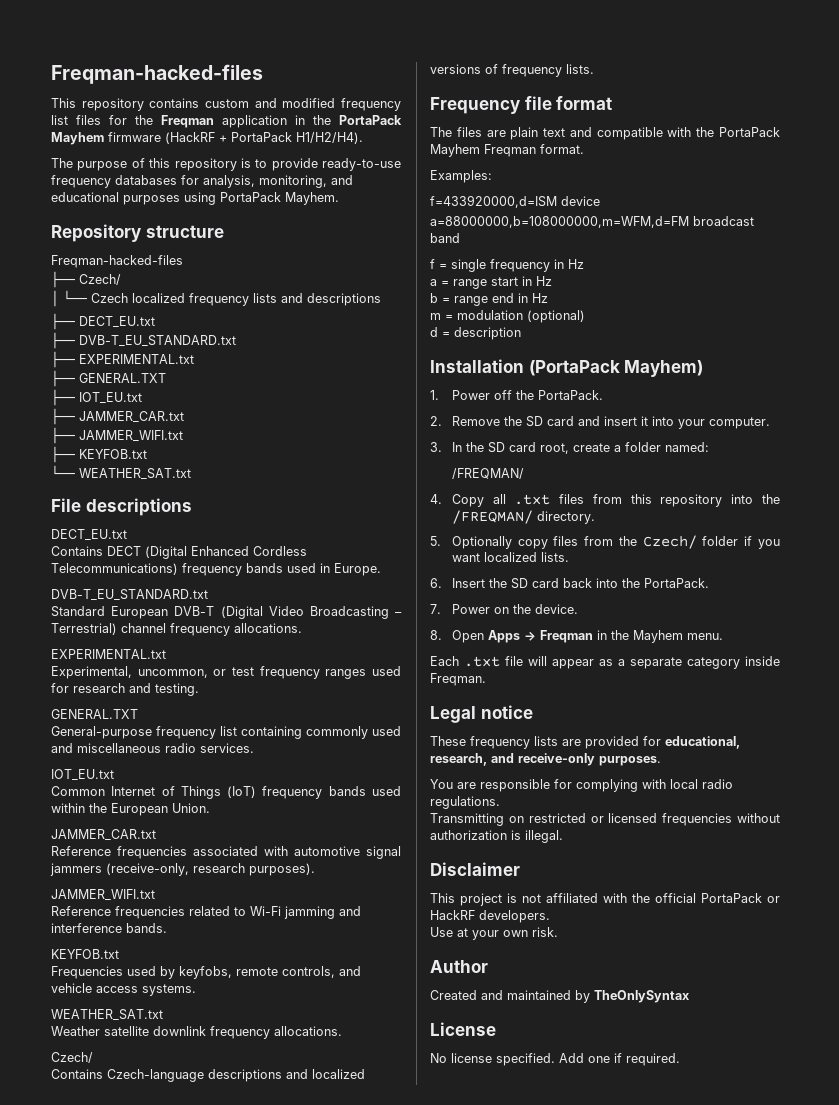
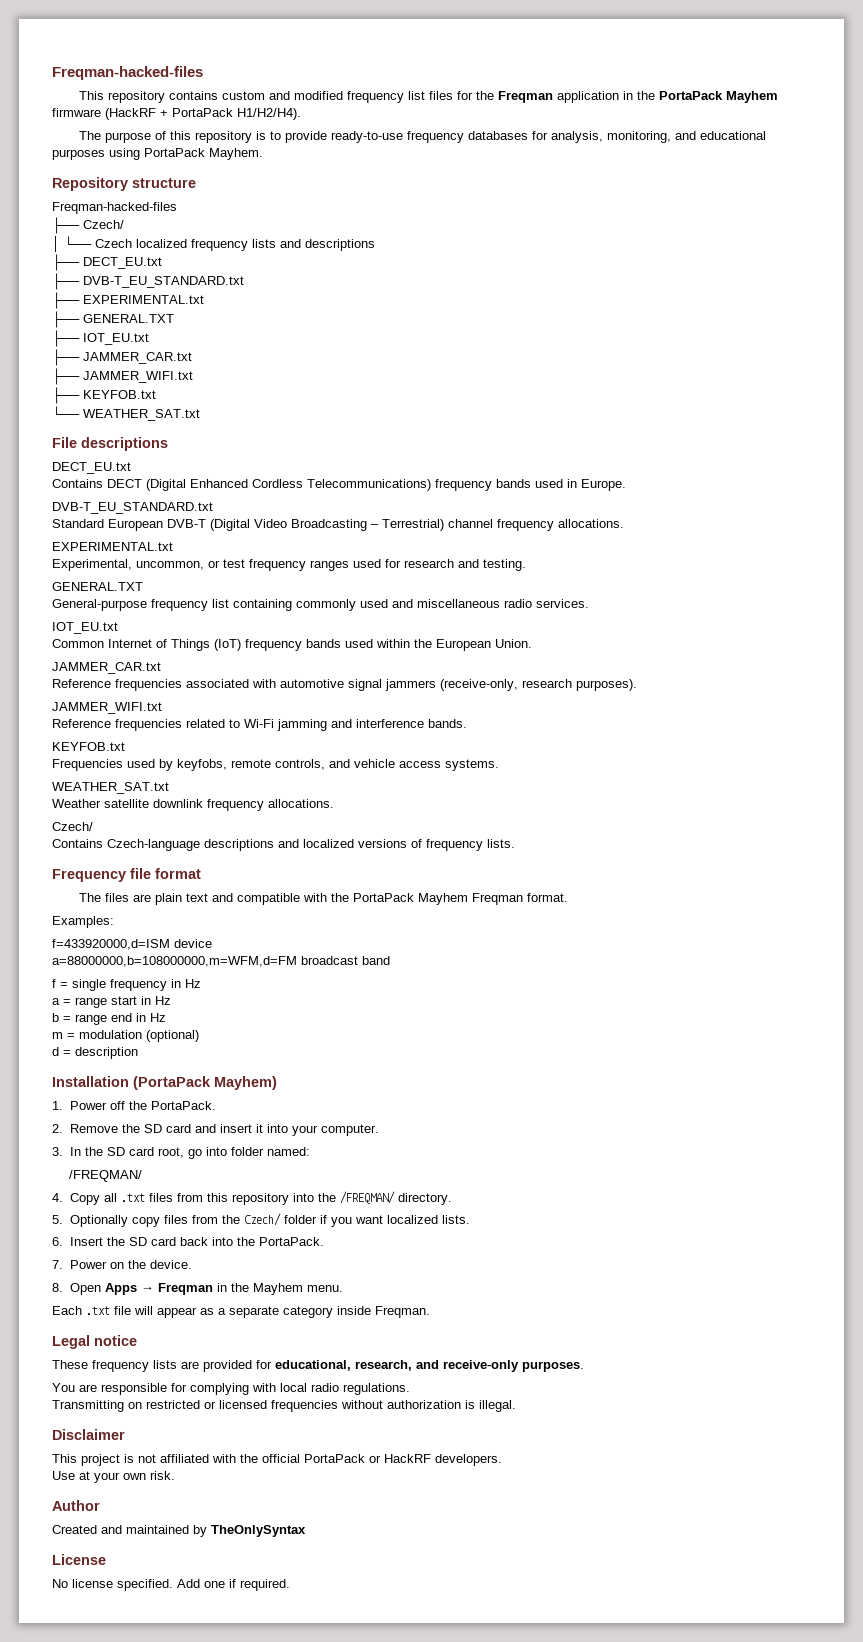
- 3. In the SD card root, create a folder named:
+ 3. In the SD card root, go into folder named:

